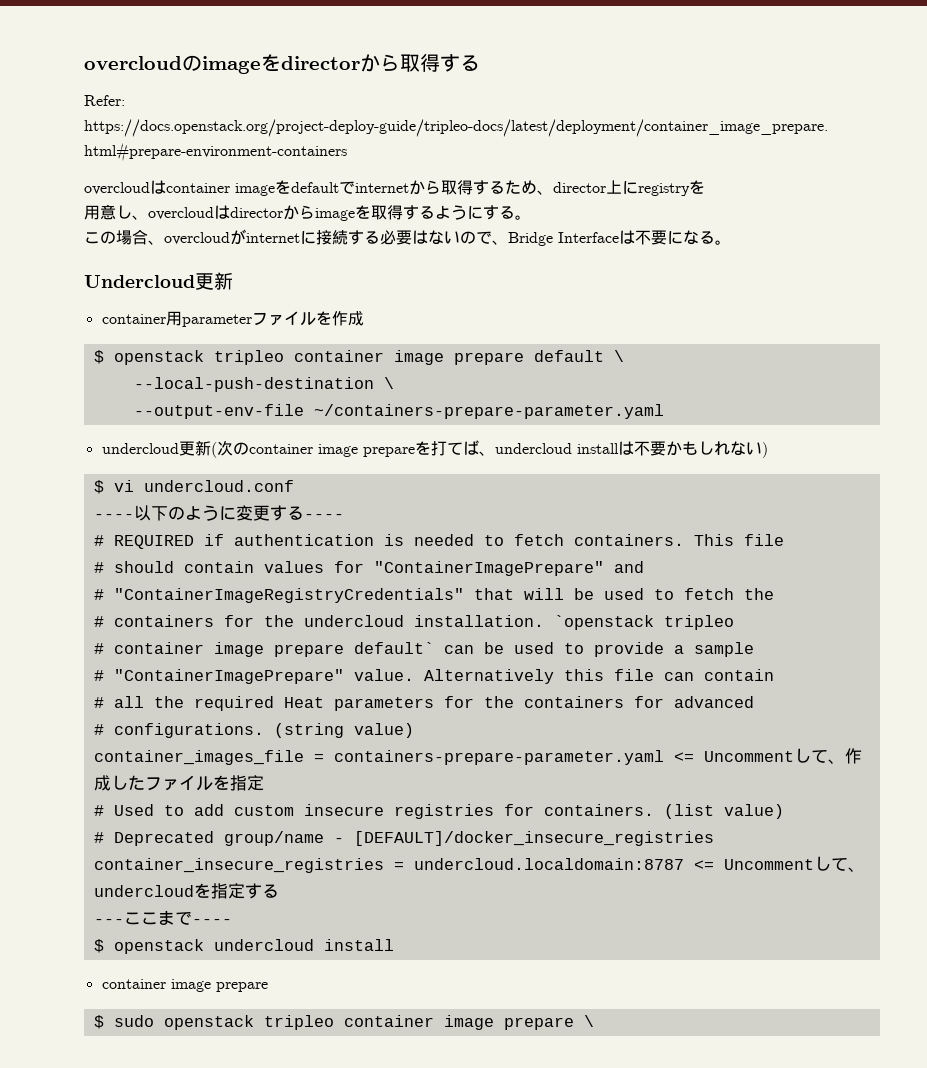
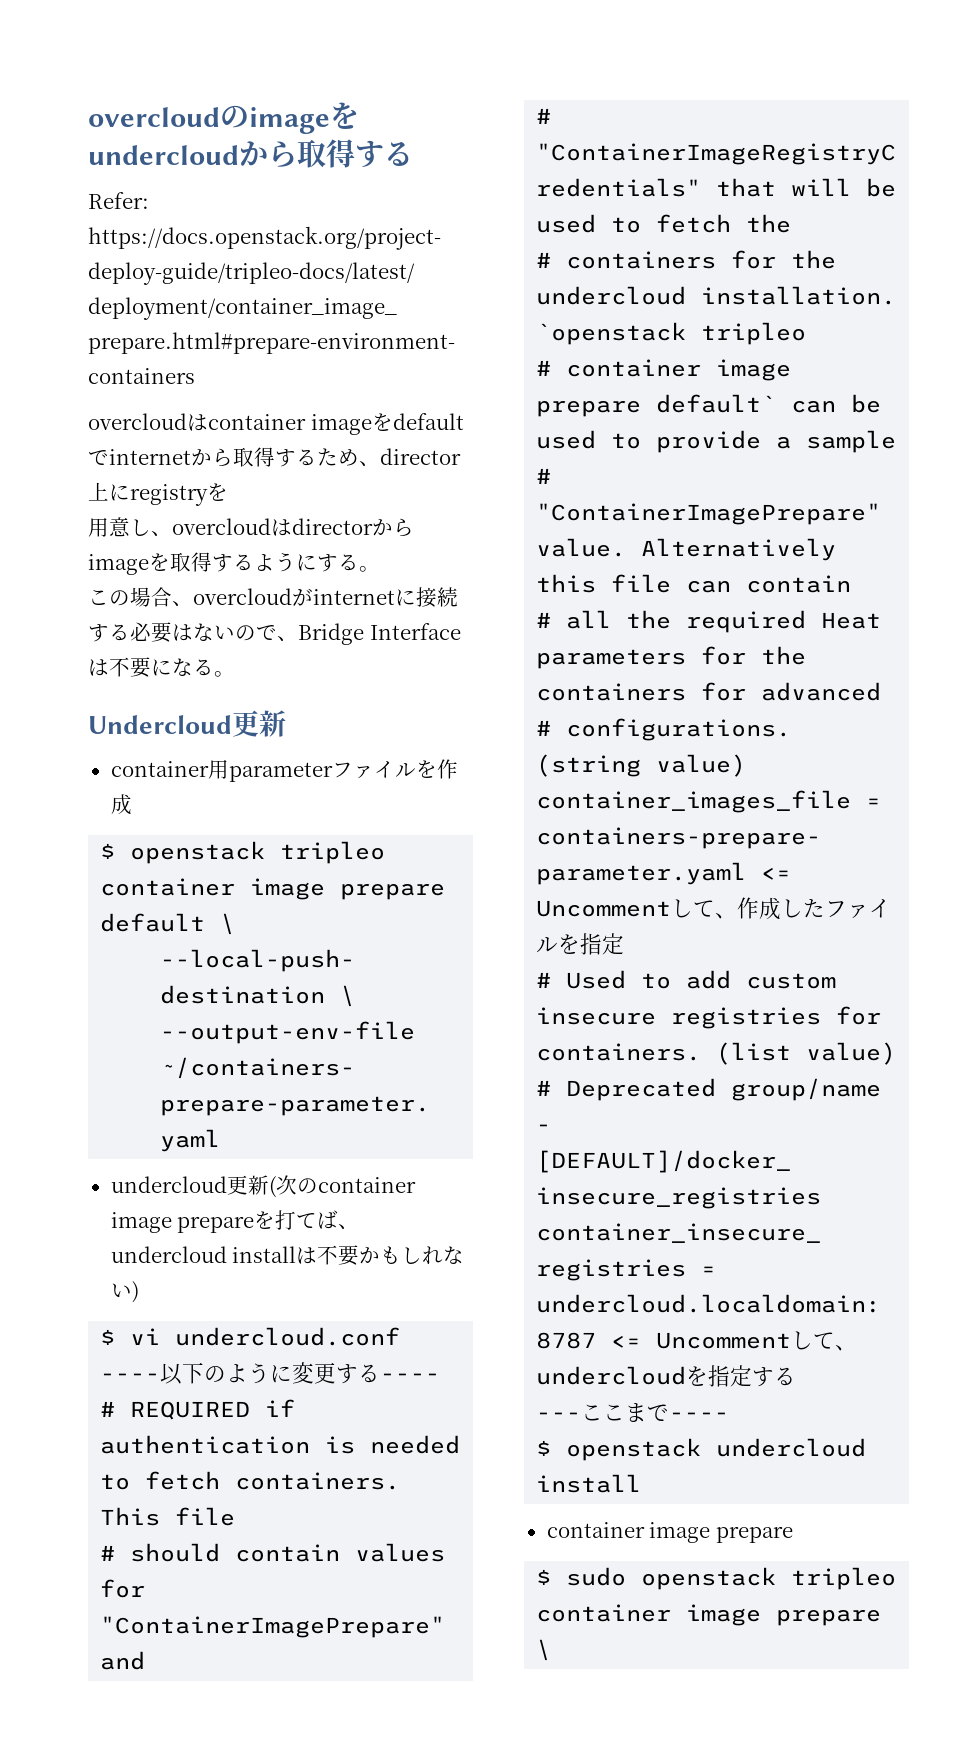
- overcloudのimageをdirectorから取得する
+ overcloudのimageをundercloudから取得する

